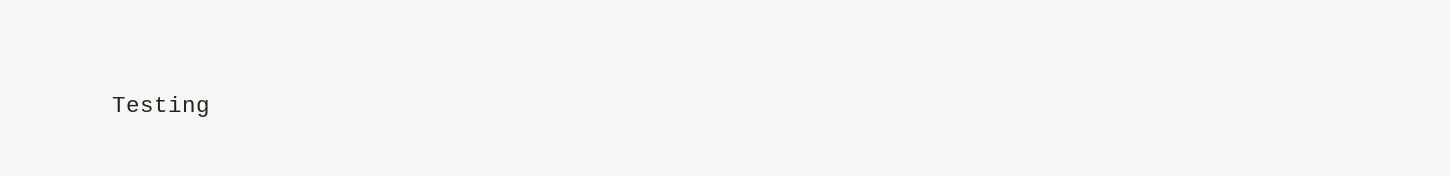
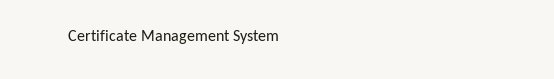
- Testing
+ Certificate Management System

